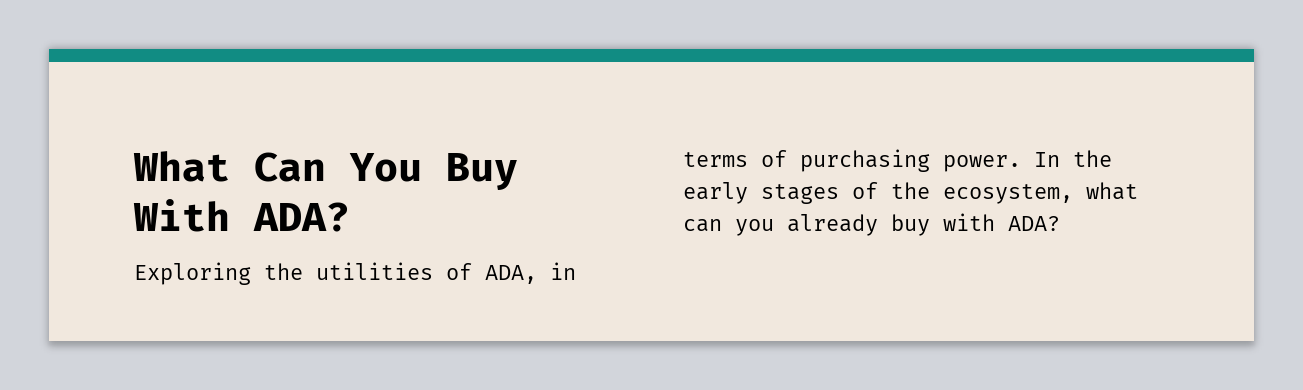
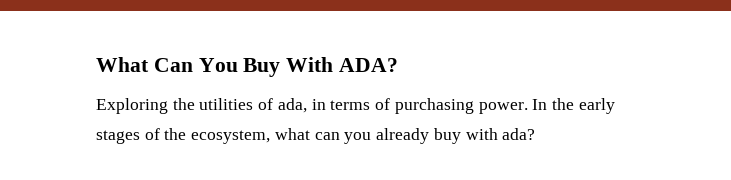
- Exploring the utilities of ADA, in terms of purchasing power.
+ Exploring the utilities of ada, in terms of purchasing power.
- In the early stages of the ecosystem, what can you already buy with ADA?
+ In the early stages of the ecosystem, what can you already buy with ada?

